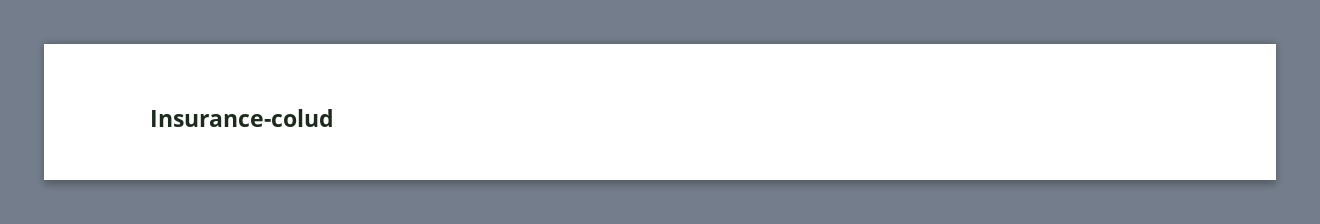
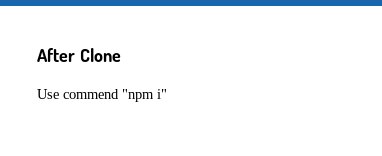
- Insurance-colud
+ After Clone
+ Use commend "npm i"

